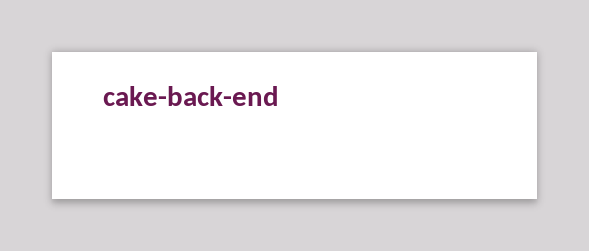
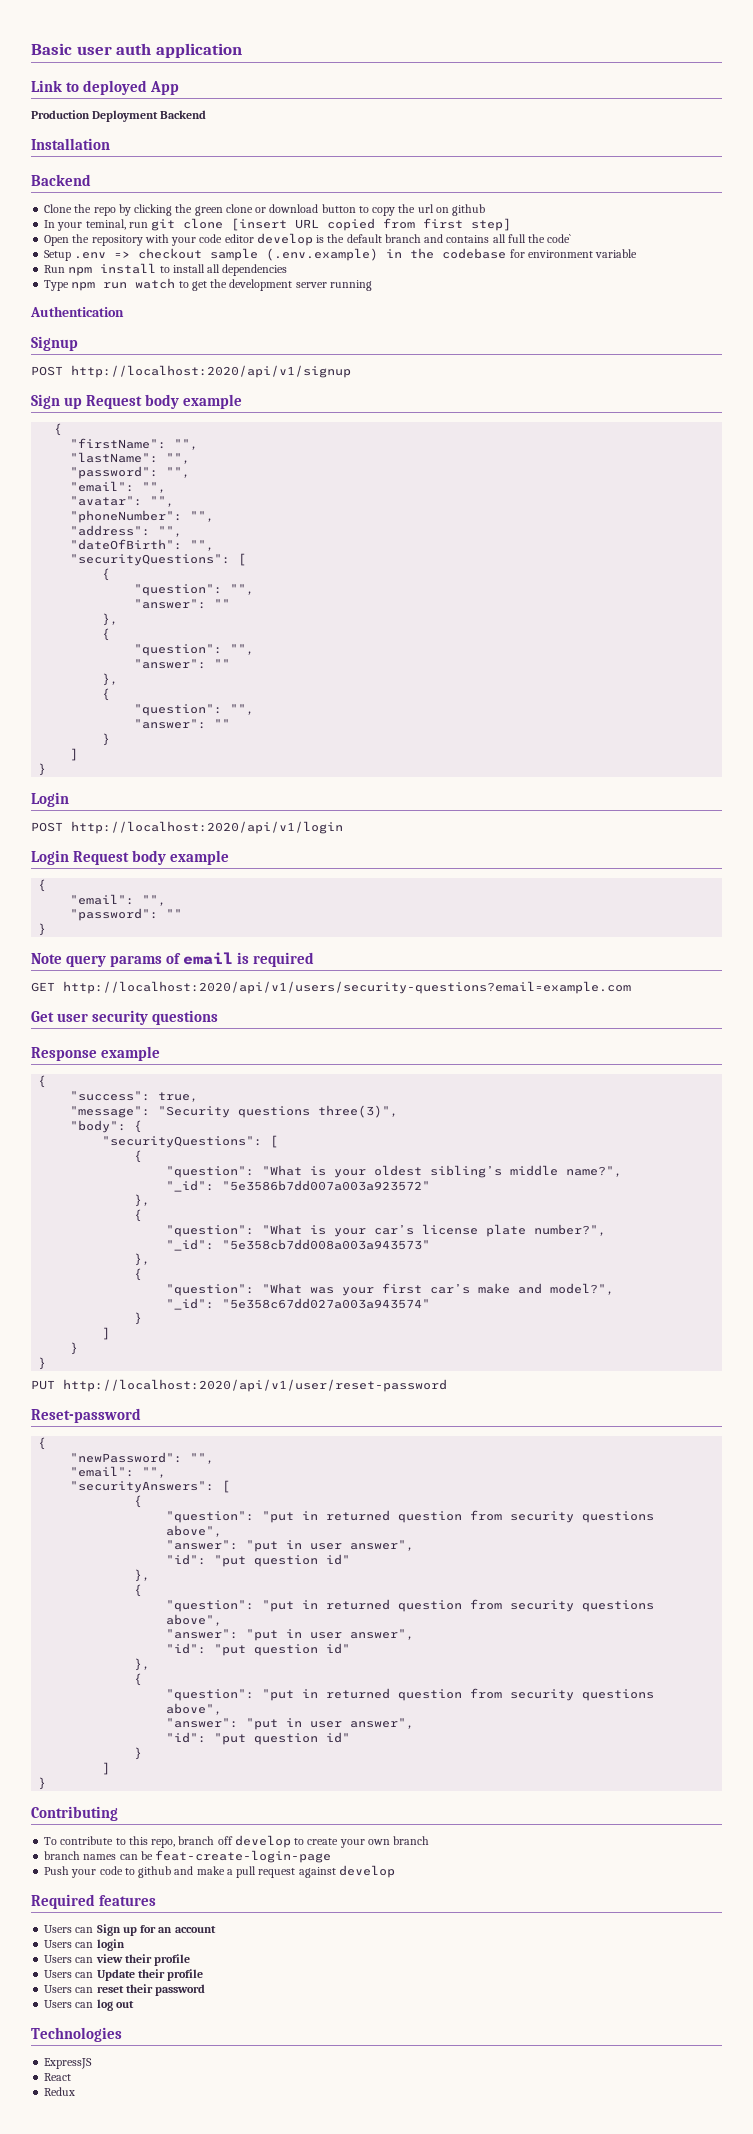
- cake-back-end
+ Basic user auth application
+ Link to deployed App
+ Production Deployment Backend
+ Installation
+ Backend
+ Clone the repo by clicking the green clone or download button to copy the url on github
+ In your teminal, run git clone [insert URL copied from first step]
+ Open the repository with your code editor develop is the default branch and contains all full the code`
+ Setup .env => checkout sample (.env.example) in the codebase for environment variable
+ Run npm install to install all dependencies
+ Type npm run watch to get the development server running
+ Authentication
+ Signup
+ POST http://localhost:2020/api/v1/signup
+ Sign up Request body example
+ {
+ "firstName": "",
+ "lastName": "",
+ "password": "",
+ "email": "",
+ "avatar": "",
+ "phoneNumber": "",
+ "address": "",
+ "dateOfBirth": "",
+ "securityQuestions": [
+ {
+ "question": "",
+ "answer": ""
+ },
+ {
+ "question": "",
+ "answer": ""
+ },
+ {
+ "question": "",
+ "answer": ""
+ }
+ ]
+ }
+ Login
+ POST http://localhost:2020/api/v1/login
+ Login Request body example
+ {
+ "email": "",
+ "password": ""
+ }
+ Note query params of email is required
+ GET http://localhost:2020/api/v1/users/security-questions?email=example.com
+ Get user security questions
+ Response example
+ {
+ "success": true,
+ "message": "Security questions three(3)",
+ "body": {
+ "securityQuestions": [
+ {
+ "question": "What is your oldest sibling’s middle name?",
+ "_id": "5e3586b7dd007a003a923572"
+ },
+ {
+ "question": "What is your car’s license plate number?",
+ "_id": "5e358cb7dd008a003a943573"
+ },
+ {
+ "question": "What was your first car’s make and model?",
+ "_id": "5e358c67dd027a003a943574"
+ }
+ ]
+ }
+ }
+ PUT http://localhost:2020/api/v1/user/reset-password
+ Reset-password
+ {
+ "newPassword": "",
+ "email": "",
+ "securityAnswers": [
+ {
+ "question": "put in returned question from security questions above",
+ "answer": "put in user answer",
+ "id": "put question id"
+ },
+ {
+ "question": "put in returned question from security questions above",
+ "answer": "put in user answer",
+ "id": "put question id"
+ },
+ {
+ "question": "put in returned question from security questions above",
+ "answer": "put in user answer",
+ "id": "put question id"
+ }
+ ]
+ }
+ Contributing
+ To contribute to this repo, branch off develop to create your own branch
+ branch names can be feat-create-login-page
+ Push your code to github and make a pull request against develop
+ Required features
+ Users can Sign up for an account
+ Users can login
+ Users can view their profile
+ Users can Update their profile
+ Users can reset their password
+ Users can log out
+ Technologies
+ ExpressJS
+ React
+ Redux

